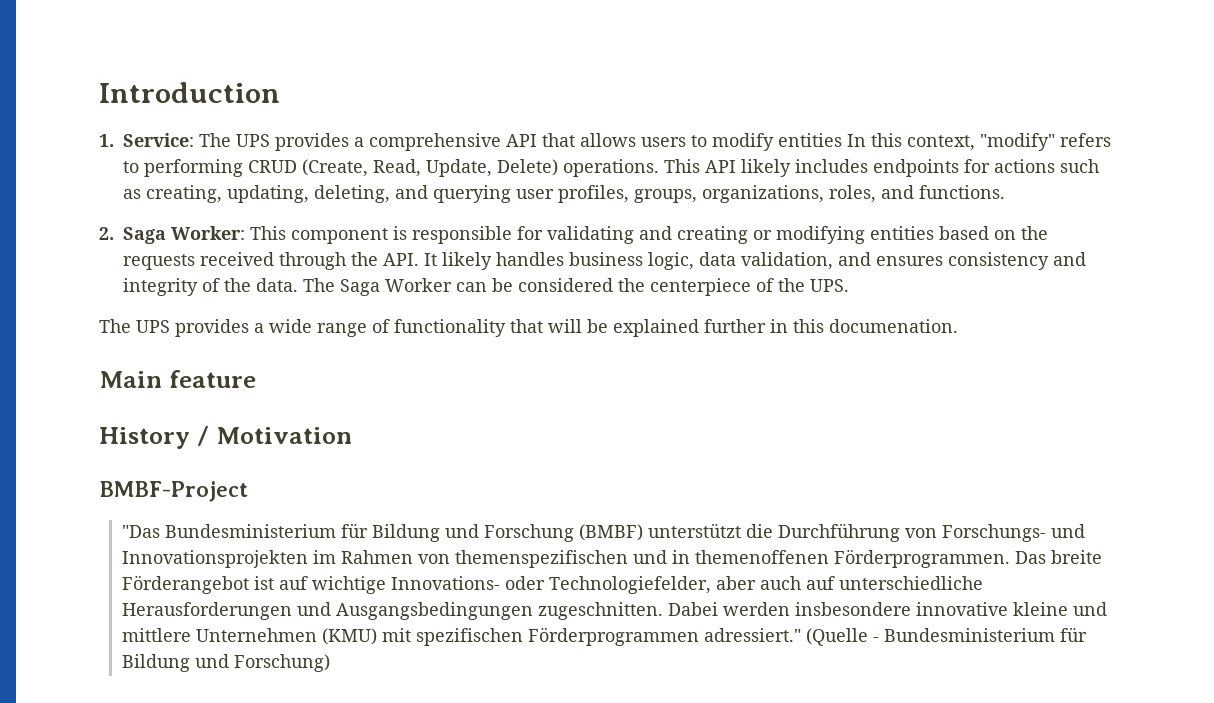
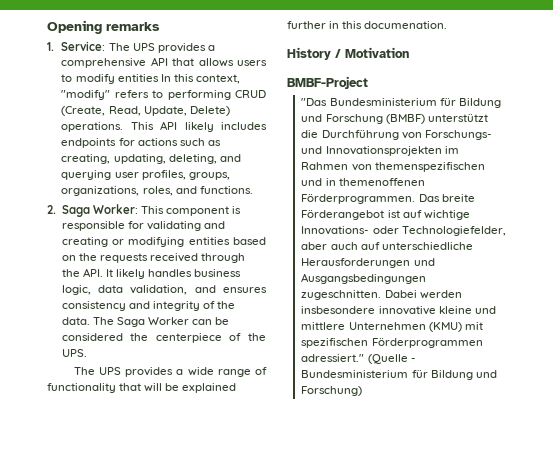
- Introduction
+ Opening remarks
- Main feature

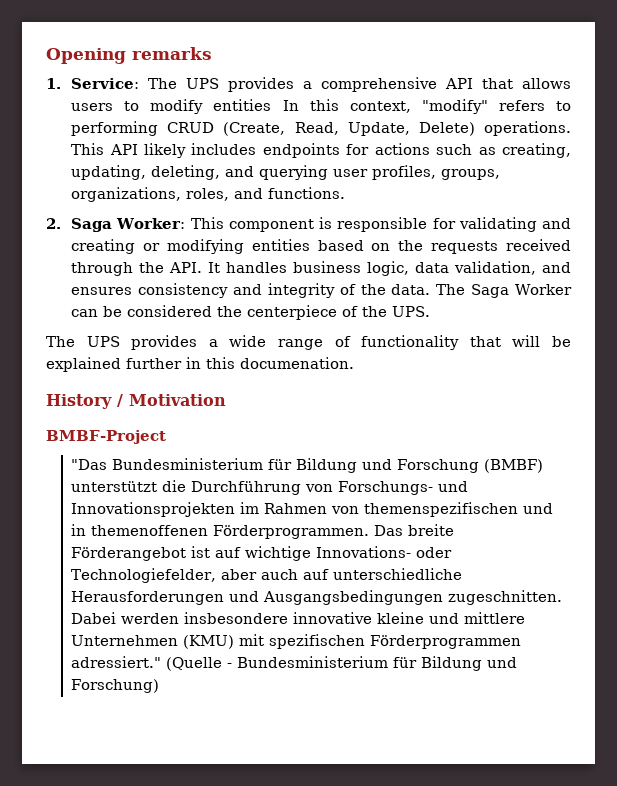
- 2. Saga Worker: This component is responsible for validating and creating or modifying entities based on the requests received through the API. It likely handles business logic, data validation, and ensures consistency and integrity of the data.
+ 2. Saga Worker: This component is responsible for validating and creating or modifying entities based on the requests received through the API. It handles business logic, data validation, and ensures consistency and integrity of the data.

